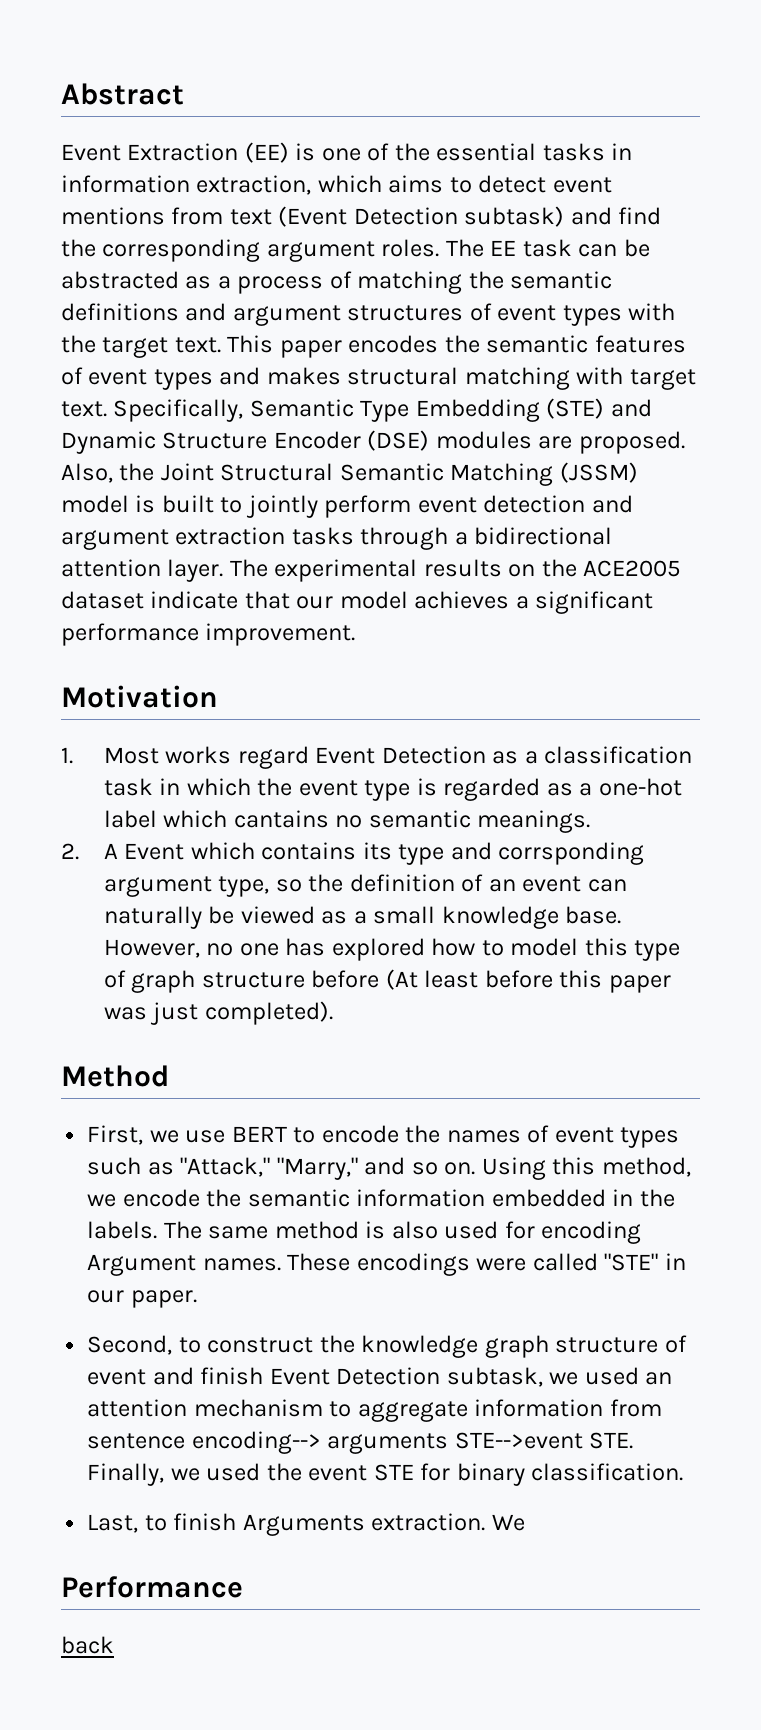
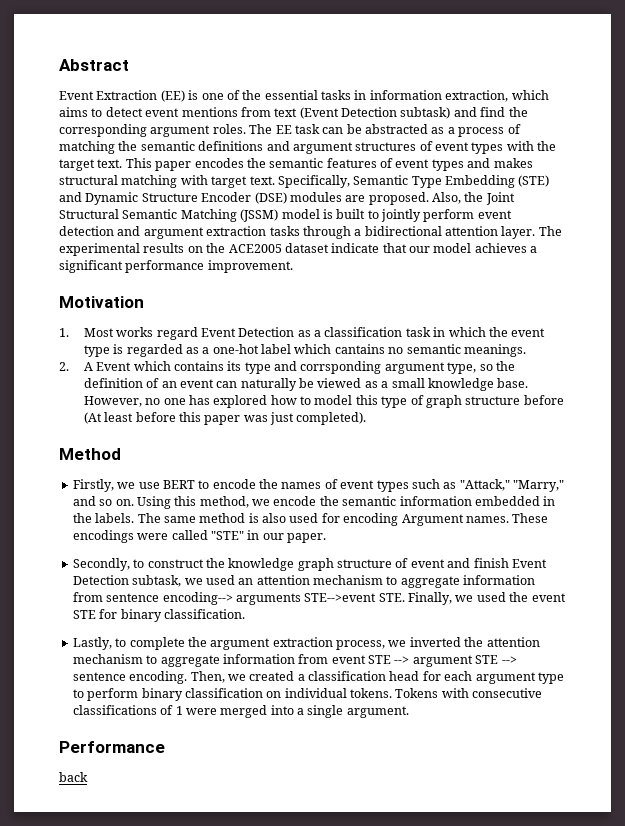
- First, we use BERT to encode the names of event types such as "Attack," "Marry," and so on.
+ Firstly, we use BERT to encode the names of event types such as "Attack," "Marry," and so on.
- Second, to construct the knowledge graph structure of event and finish Event Detection subtask, we used an attention mechanism to aggregate information from sentence encoding--> arguments STE-->event STE. Finally, we used the event STE for binary classification.
+ Secondly, to construct the knowledge graph structure of event and finish Event Detection subtask, we used an attention mechanism to aggregate information from sentence encoding--> arguments STE-->event STE. Finally, we used the event STE for binary classification.
- Last, to finish Arguments extraction. We
+ Lastly, to complete the argument extraction process, we inverted the attention mechanism to aggregate information from event STE --> argument STE --> sentence encoding. Then, we created a classification head for each argument type to perform binary classification on individual tokens. Tokens with consecutive classifications of 1 were merged into a single argument.

